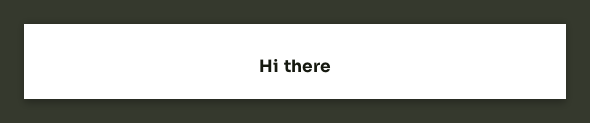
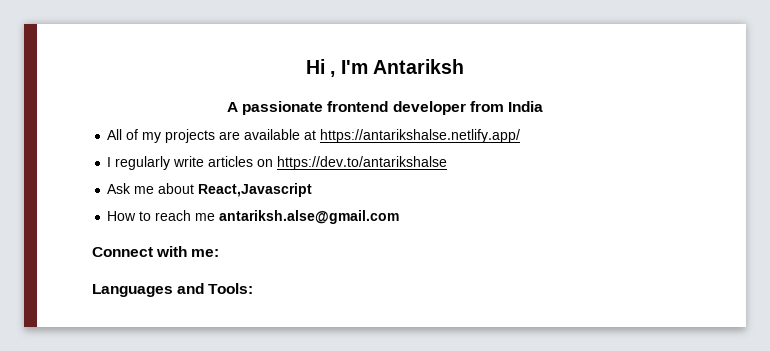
- Hi there
+ Hi , I'm Antariksh
+ A passionate frontend developer from India
+ All of my projects are available at https://antarikshalse.netlify.app/
+ I regularly write articles on https://dev.to/antarikshalse
+ Ask me about React,Javascript
+ How to reach me antariksh.alse@gmail.com
+ Connect with me:
+ Languages and Tools:

